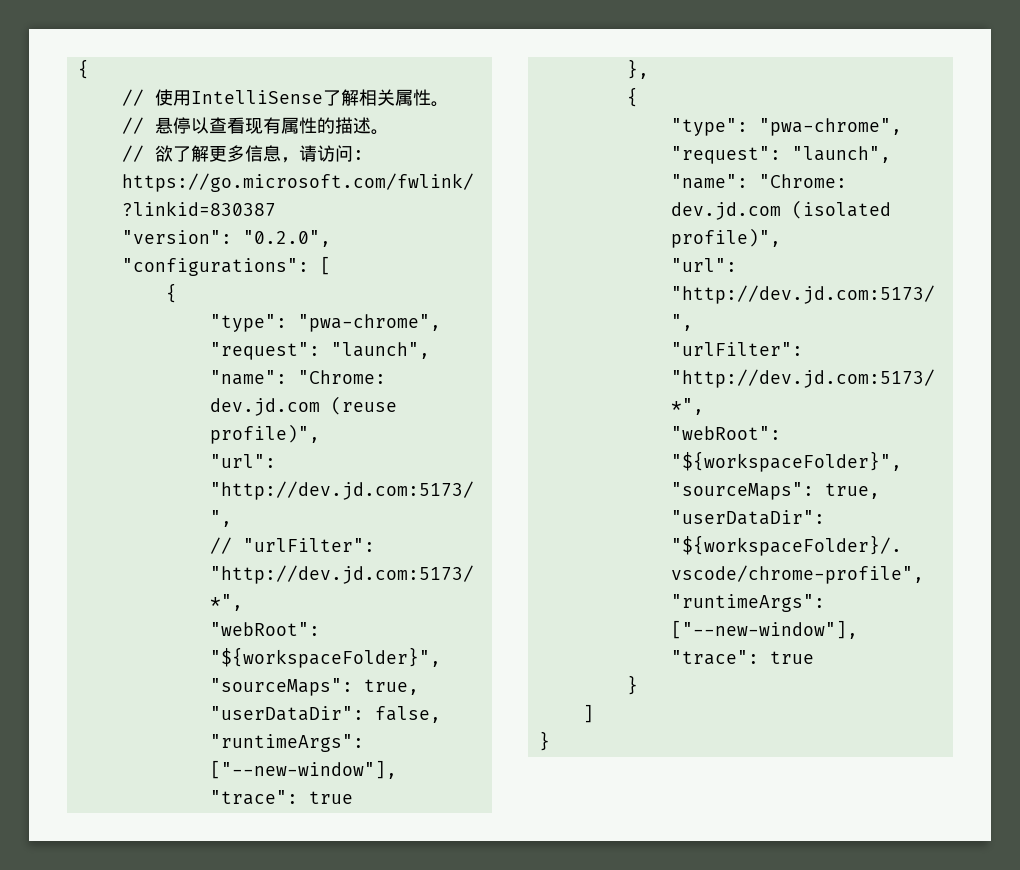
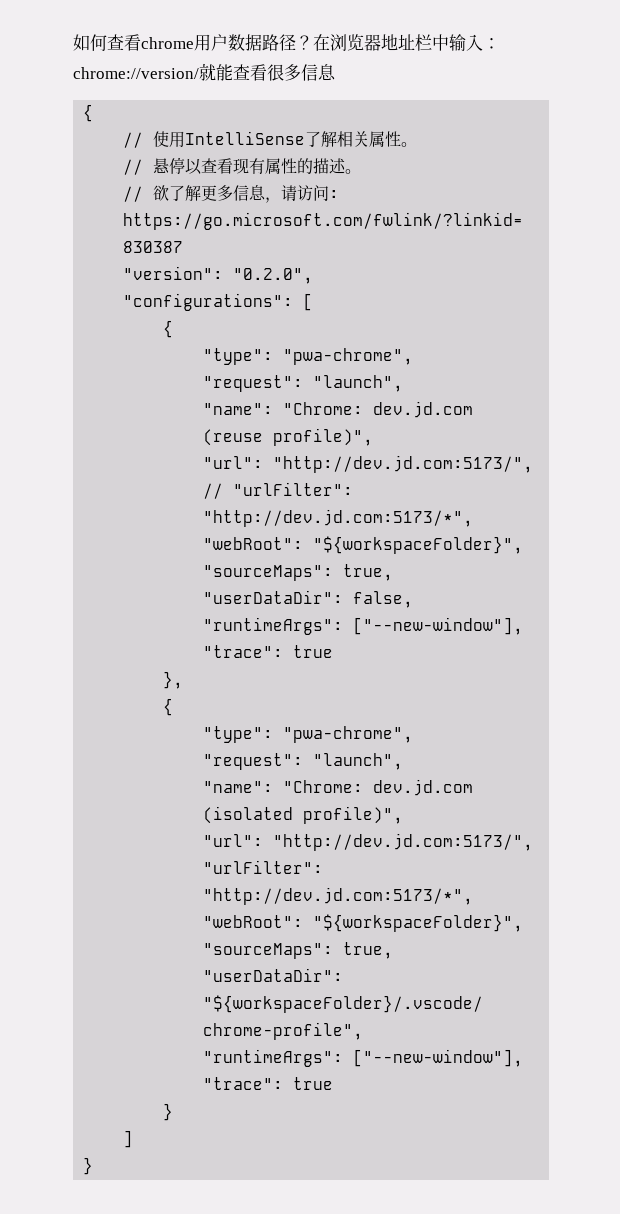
+ 如何查看chrome用户数据路径？在浏览器地址栏中输入：chrome://version/就能查看很多信息

